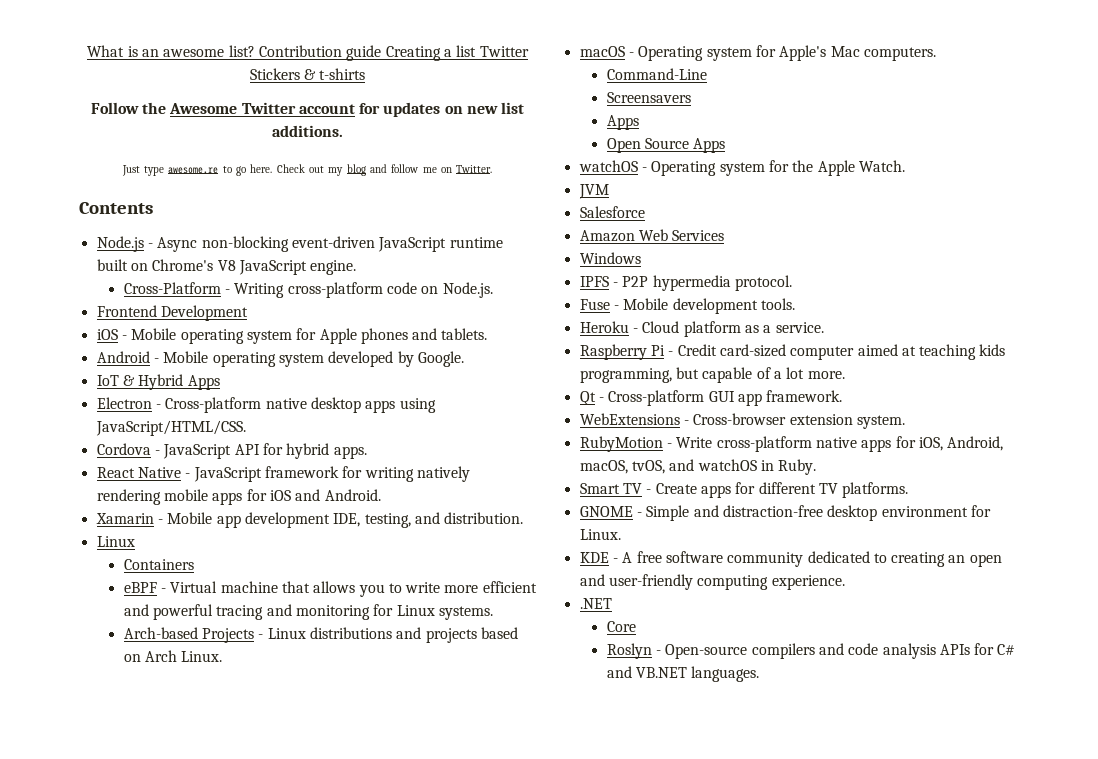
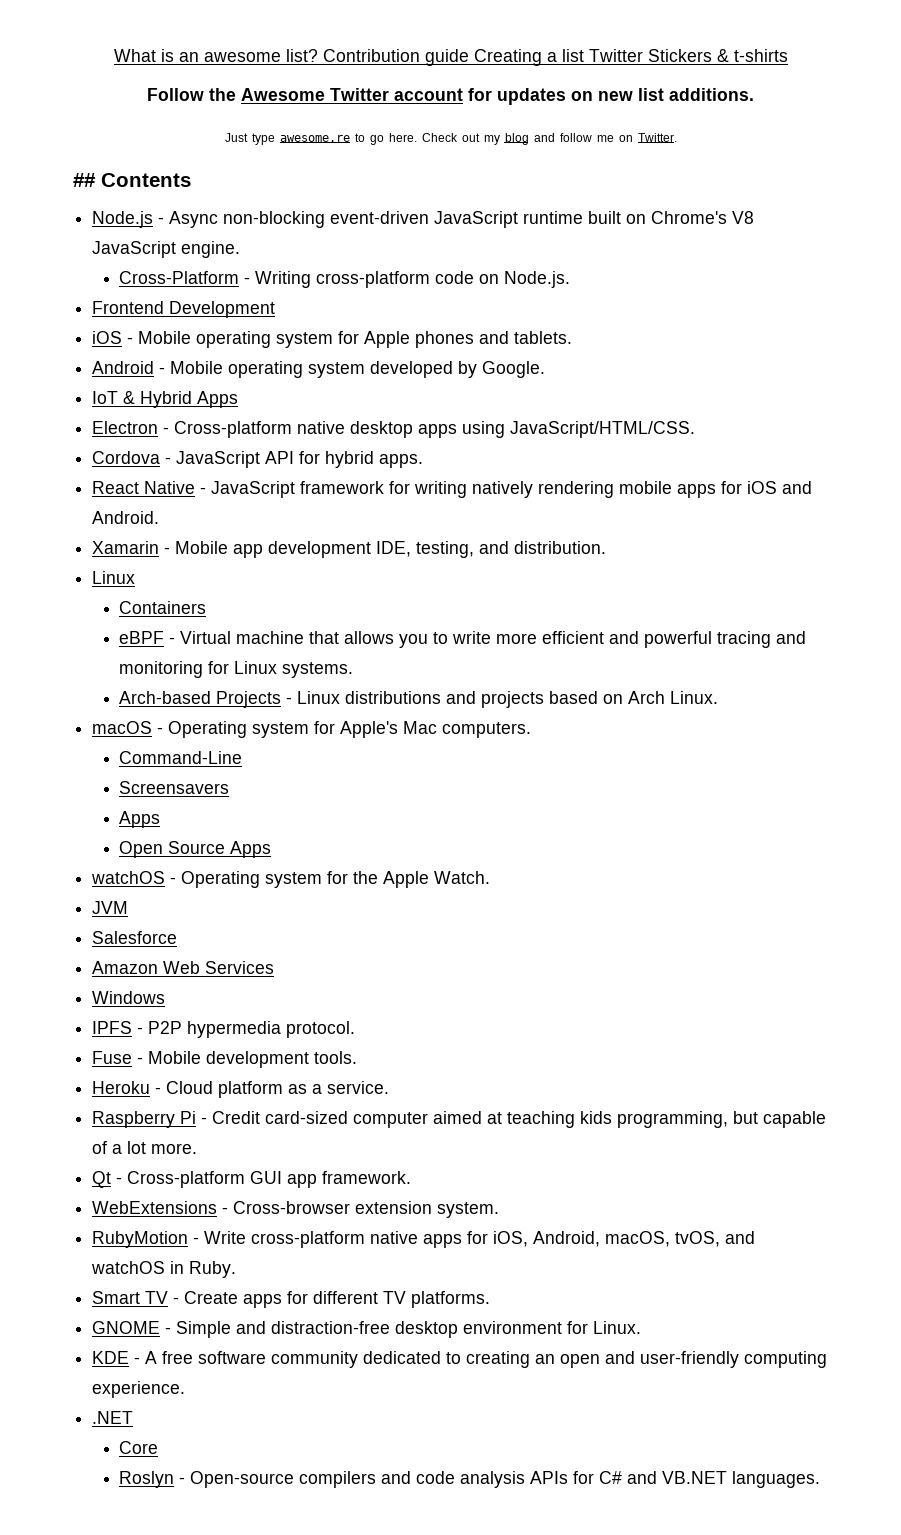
- Contents
+ ## Contents

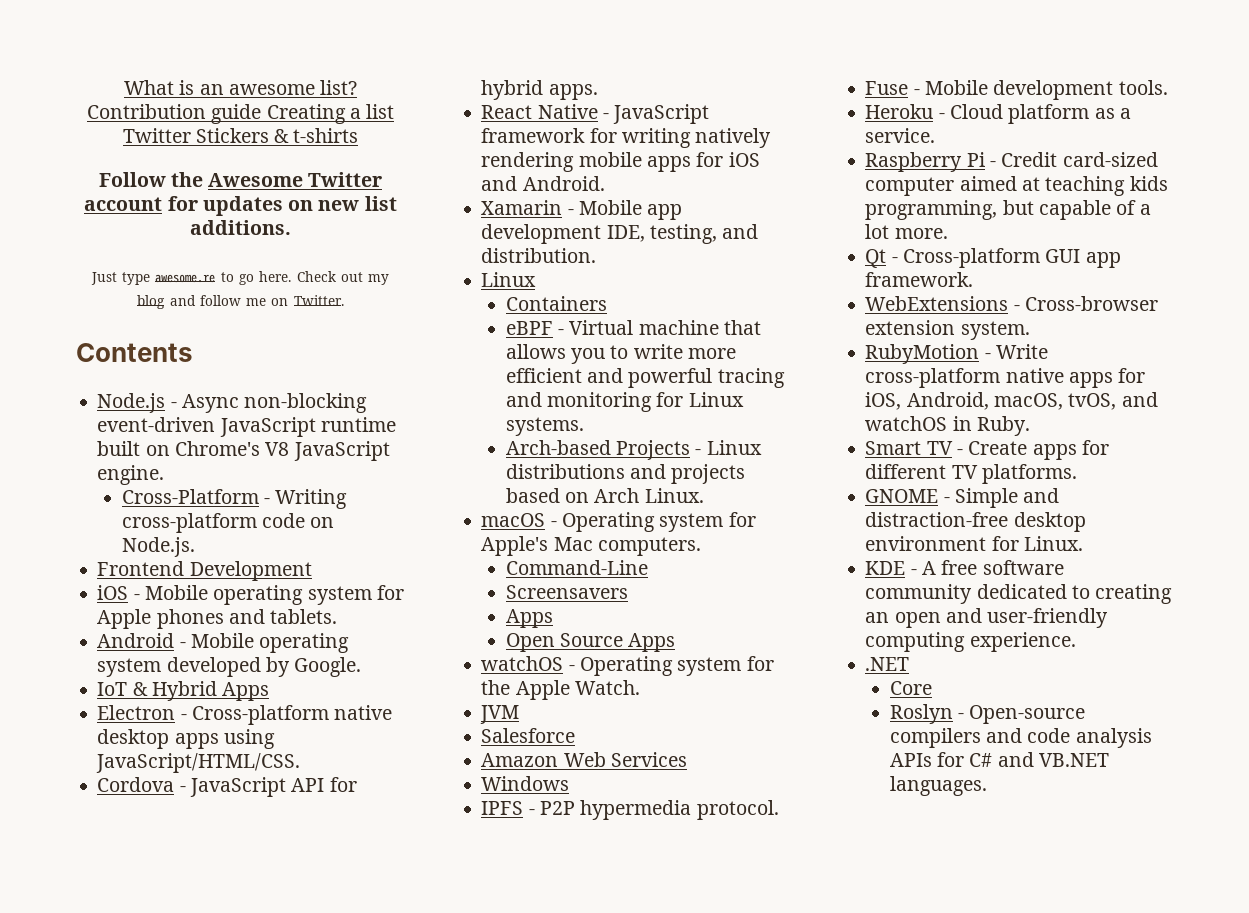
- ## Contents
+ Contents

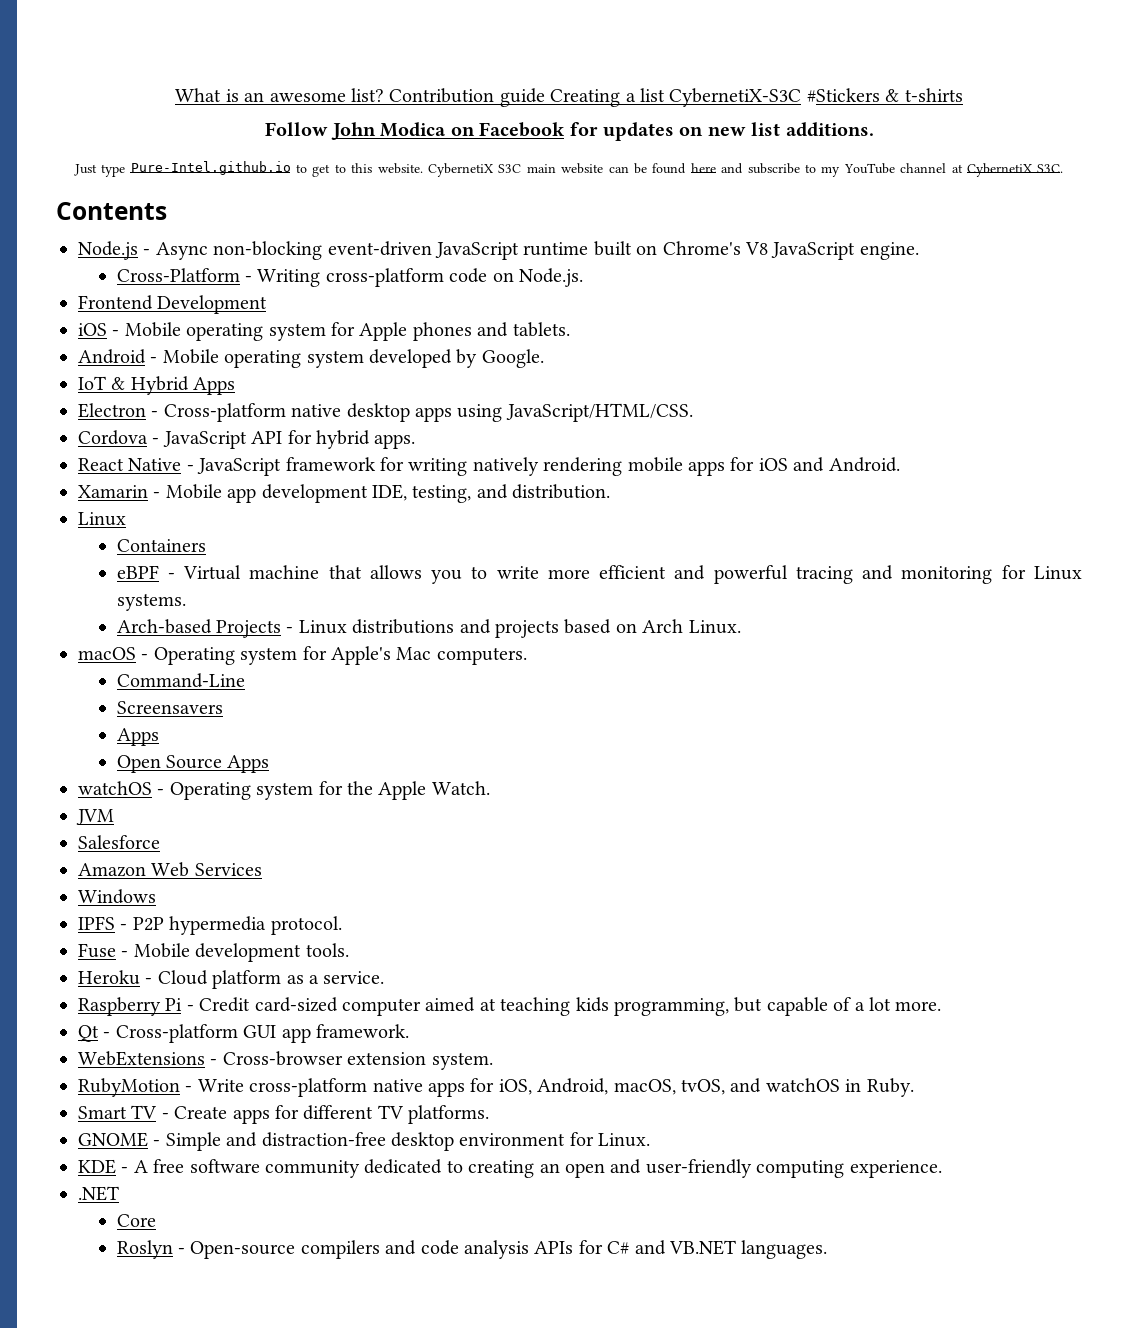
- Contribution guide Creating a list Twitter Stickers & t-shirts
+ Contribution guide Creating a list CybernetiX-S3C #Stickers & t-shirts
- Follow the Awesome Twitter account for updates on new list additions.
+ Follow John Modica on Facebook for updates on new list additions.
- Just type awesome.re to go here. Check out my blog and follow me on Twitter.
+ Just type Pure-Intel.github.io to get to this website. CybernetiX S3C main website can be found here and subscribe to my YouTube channel at CybernetiX S3C.

